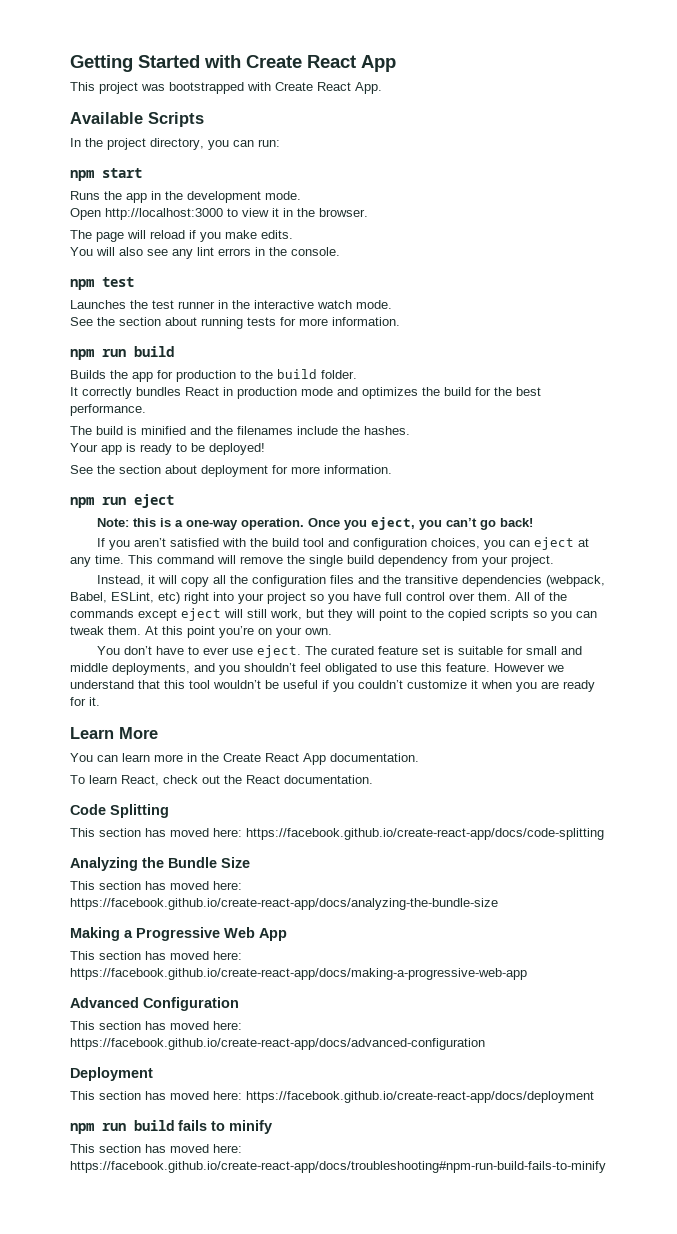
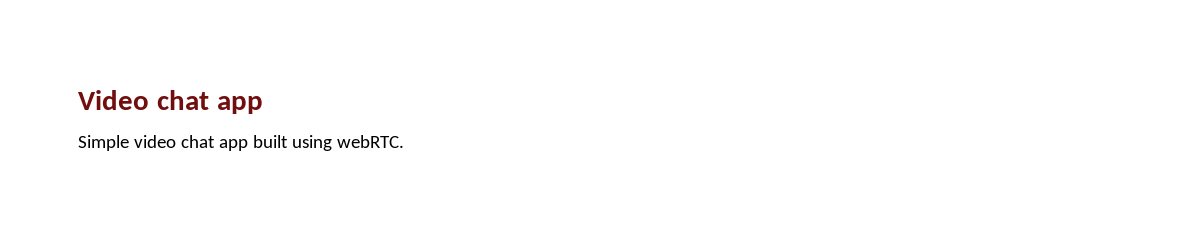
- Getting Started with Create React App
- This project was bootstrapped with Create React App.
- Available Scripts
- In the project directory, you can run:
- npm start
- Runs the app in the development mode.
- Open http://localhost:3000 to view it in the browser.
- The page will reload if you make edits.
- You will also see any lint errors in the console.
- npm test
- Launches the test runner in the interactive watch mode.
- See the section about running tests for more information.
- npm run build
- Builds the app for production to the build folder.
- It correctly bundles React in production mode and optimizes the build for the best performance.
- The build is minified and the filenames include the hashes.
- Your app is ready to be deployed!
- See the section about deployment for more information.
- npm run eject
- Note: this is a one-way operation. Once you eject, you can’t go back!
- If you aren’t satisfied with the build tool and configuration choices, you can eject at any time. This command will remove the single build dependency from your project.
- Instead, it will copy all the configuration files and the transitive dependencies (webpack, Babel, ESLint, etc) right into your project so you have full control over them. All of the commands except eject will still work, but they will point to the copied scripts so you can tweak them. At this point you’re on your own.
- You don’t have to ever use eject. The curated feature set is suitable for small and middle deployments, and you shouldn’t feel obligated to use this feature. However we understand that this tool wouldn’t be useful if you couldn’t customize it when you are ready for it.
- Learn More
- You can learn more in the Create React App documentation.
- To learn React, check out the React documentation.
- Code Splitting
- This section has moved here: https://facebook.github.io/create-react-app/docs/code-splitting
- Analyzing the Bundle Size
- This section has moved here: https://facebook.github.io/create-react-app/docs/analyzing-the-bundle-size
- Making a Progressive Web App
- This section has moved here: https://facebook.github.io/create-react-app/docs/making-a-progressive-web-app
- Advanced Configuration
- This section has moved here: https://facebook.github.io/create-react-app/docs/advanced-configuration
- Deployment
- This section has moved here: https://facebook.github.io/create-react-app/docs/deployment
- npm run build fails to minify
- This section has moved here: https://facebook.github.io/create-react-app/docs/troubleshooting#npm-run-build-fails-to-minify
+ Video chat app
+ Simple video chat app built using webRTC.

